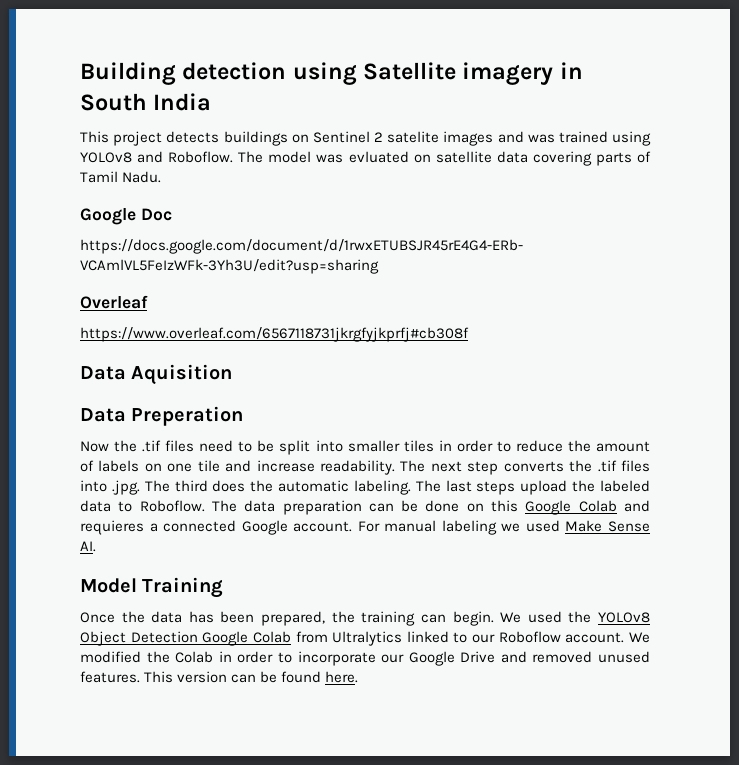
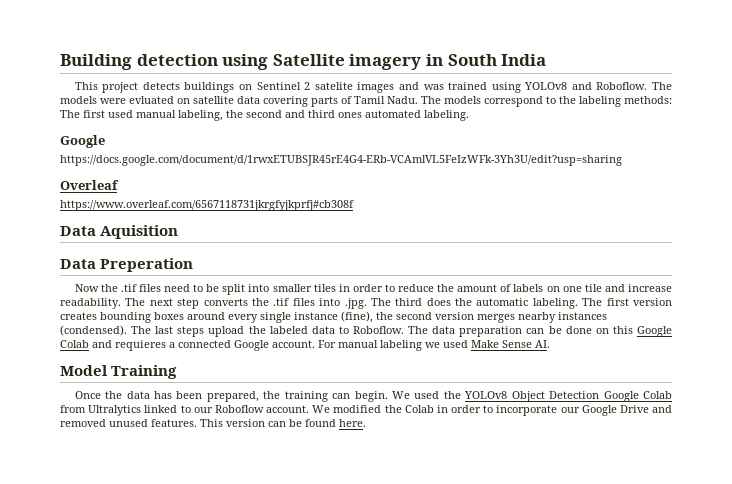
- The model was evluated on satellite data covering parts of Tamil Nadu.
- Google Doc
+ The models were evluated on satellite data covering parts of Tamil Nadu. The models correspond to the labeling methods: The first used manual labeling, the second and third ones automated labeling.
+ Google
- The last steps upload the labeled data to Roboflow.
+ The first version creates bounding boxes around every single instance (fine), the second version merges nearby instances (condensed). The last steps upload the labeled data to Roboflow.

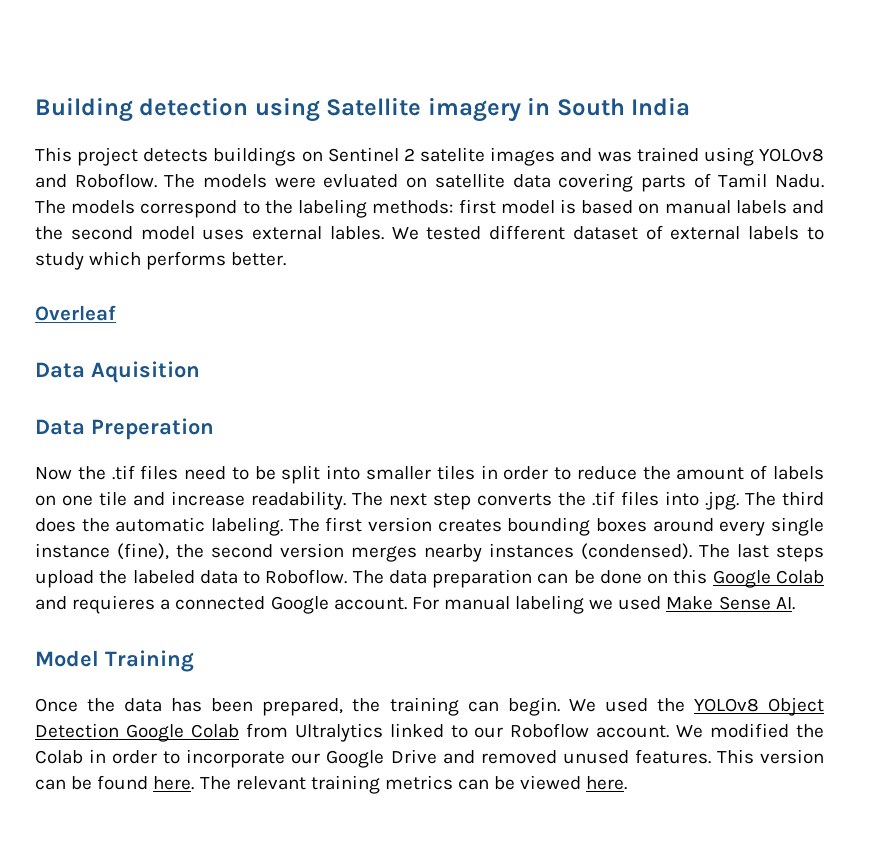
- The models correspond to the labeling methods: The first used manual labeling, the second and third ones automated labeling.
- Google
- https://docs.google.com/document/d/1rwxETUBSJR45rE4G4-ERb-VCAmlVL5FeIzWFk-3Yh3U/edit?usp=sharing
+ The models correspond to the labeling methods: first model is based on manual labels and the second model uses external lables. We tested different dataset of external labels to study which performs better.
- https://www.overleaf.com/6567118731jkrgfyjkprfj#cb308f
+ The relevant training metrics can be viewed here.

